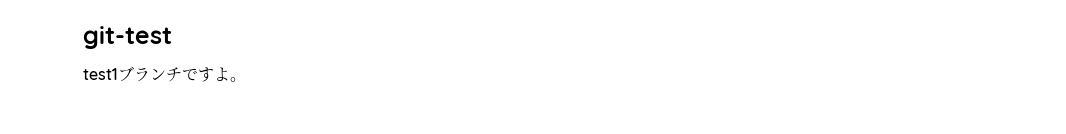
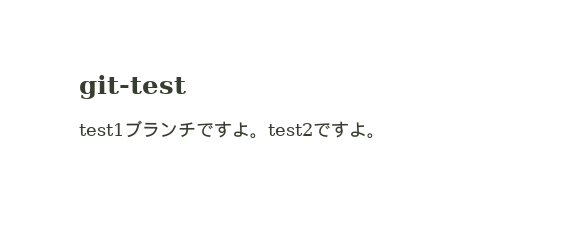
- test1ブランチですよ。
+ test1ブランチですよ。test2ですよ。

